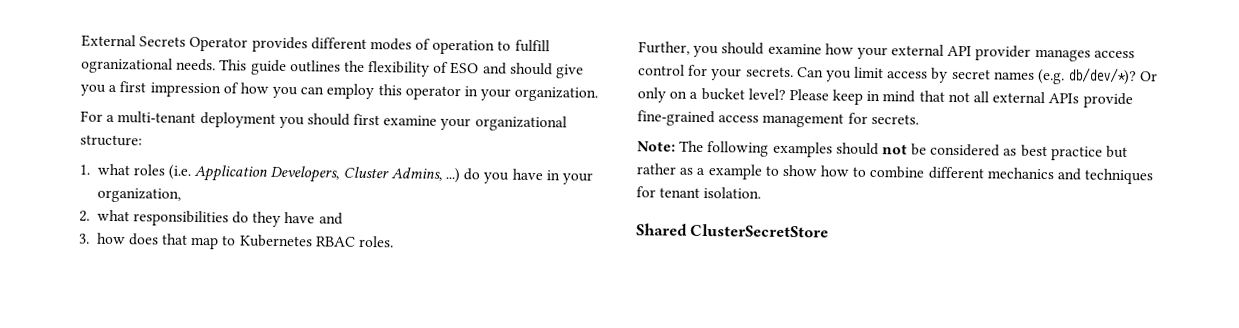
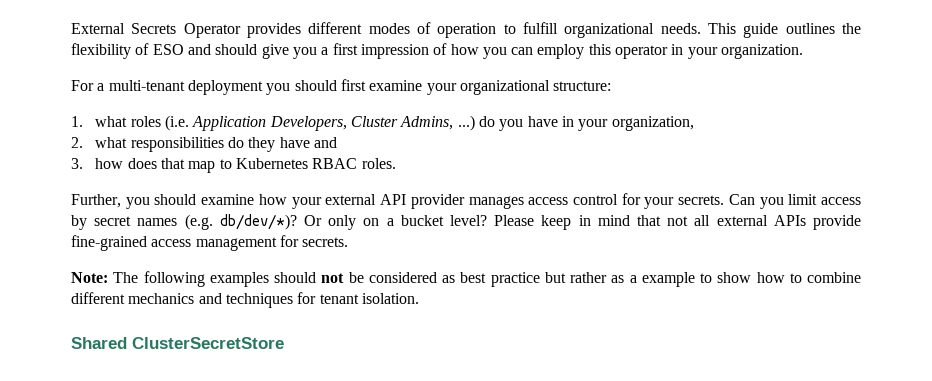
- External Secrets Operator provides different modes of operation to fulfill ogranizational needs.
+ External Secrets Operator provides different modes of operation to fulfill organizational needs.

